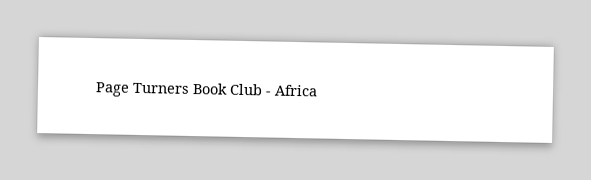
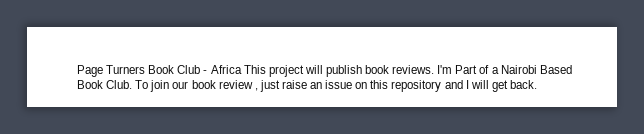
- Page Turners Book Club - Africa
+ Page Turners Book Club - Africa This project will publish book reviews. I'm Part of a Nairobi Based Book Club. To join our book review , just raise an issue on this repository and I will get back.

